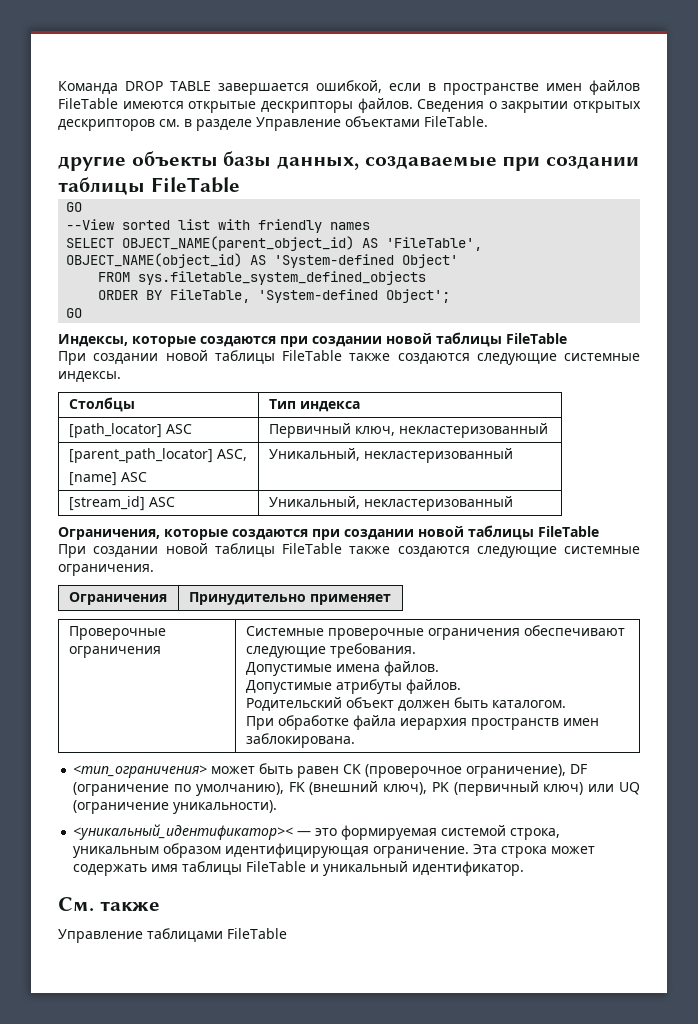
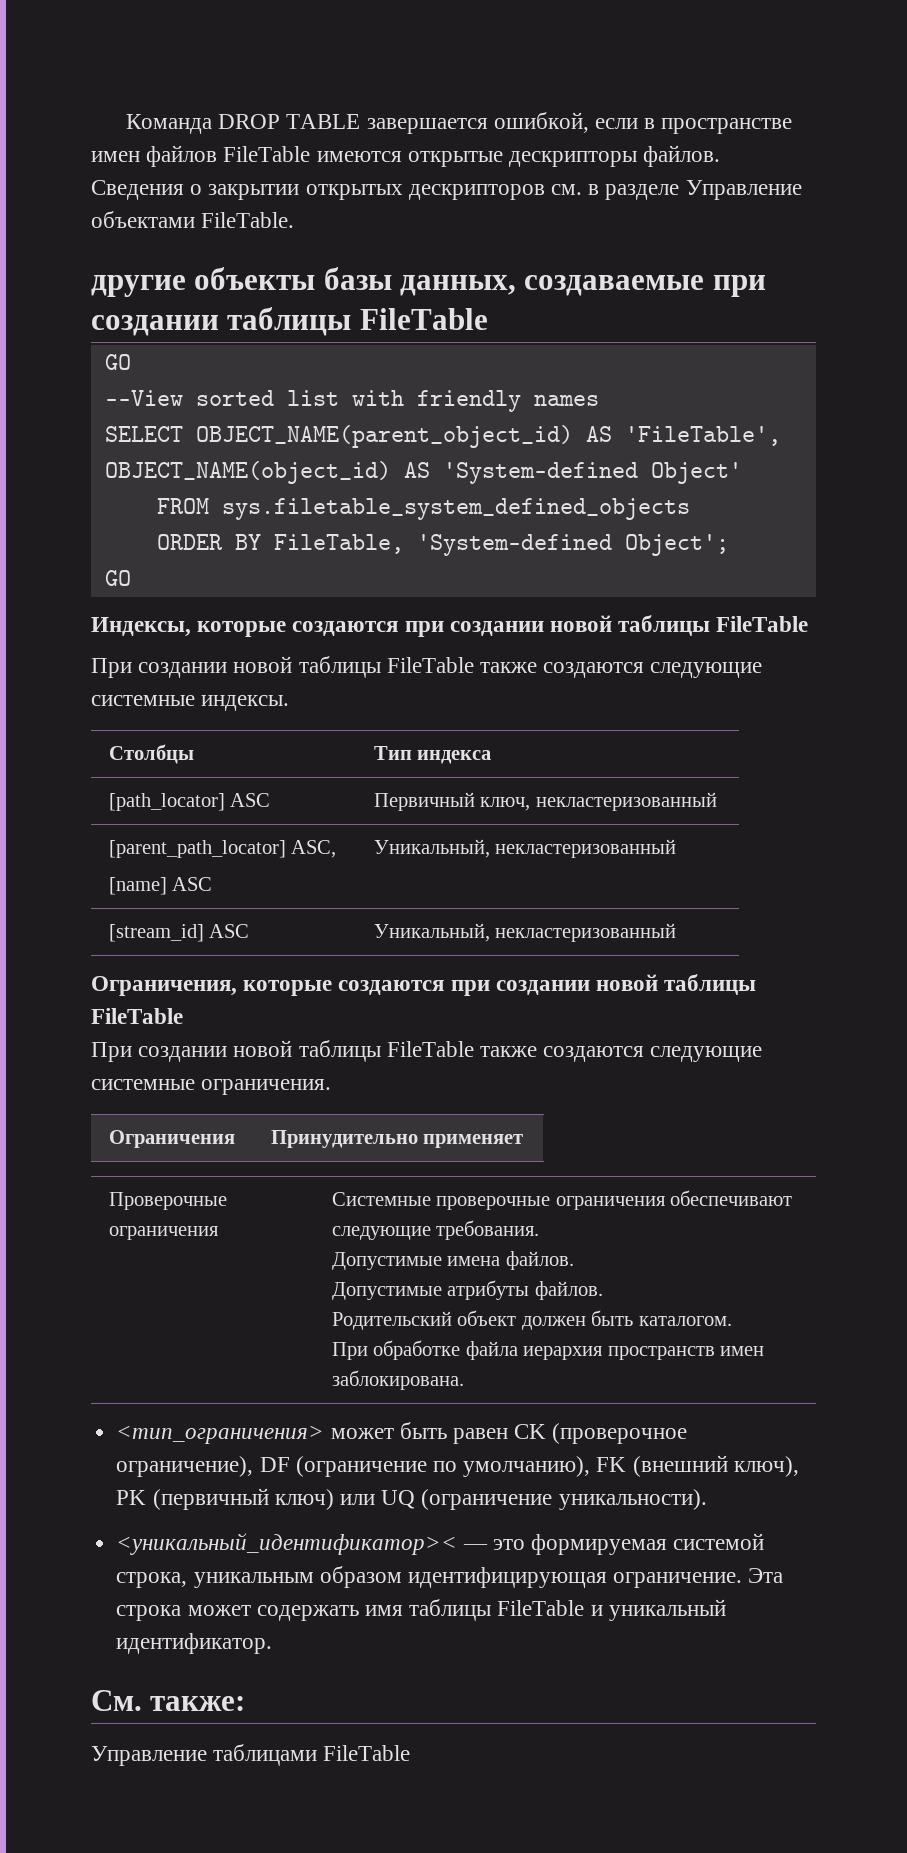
- См. также
+ См. также:

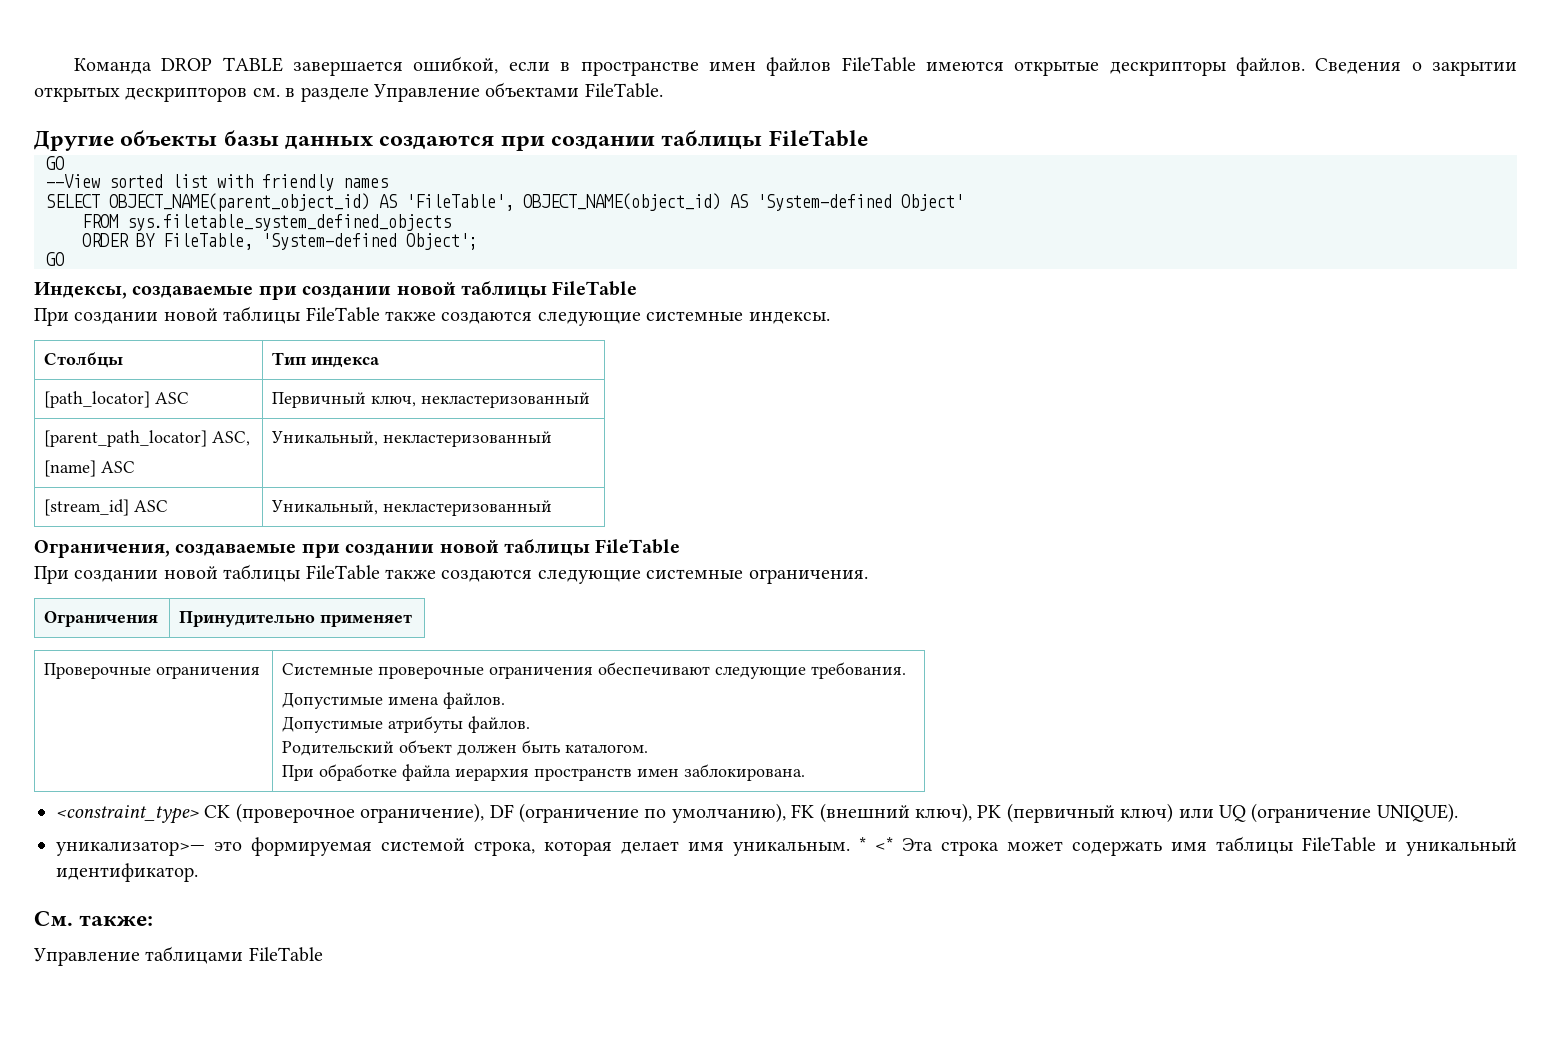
- другие объекты базы данных, создаваемые при создании таблицы FileTable
+ Другие объекты базы данных создаются при создании таблицы FileTable
- Индексы, которые создаются при создании новой таблицы FileTable
+ Индексы, создаваемые при создании новой таблицы FileTable
- Ограничения, которые создаются при создании новой таблицы FileTable
+ Ограничения, создаваемые при создании новой таблицы FileTable
- <тип_ограничения> может быть равен CK (проверочное ограничение), DF (ограничение по умолчанию), FK (внешний ключ), PK (первичный ключ) или UQ (ограничение уникальности).
- <уникальный_идентификатор>< — это формируемая системой строка, уникальным образом идентифицирующая ограничение. Эта строка может содержать имя таблицы FileTable и уникальный идентификатор.
+ <constraint_type> CK (проверочное ограничение), DF (ограничение по умолчанию), FK (внешний ключ), PK (первичный ключ) или UQ (ограничение UNIQUE).
+ уникализатор>— это формируемая системой строка, которая делает имя уникальным. * <* Эта строка может содержать имя таблицы FileTable и уникальный идентификатор.

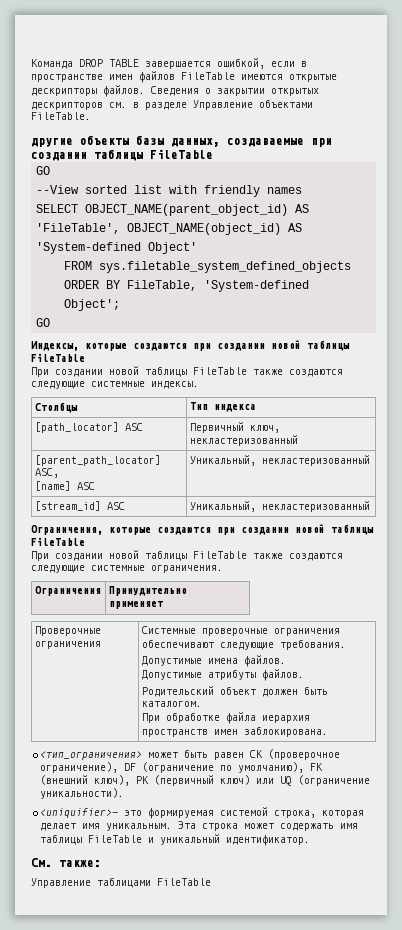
- Другие объекты базы данных создаются при создании таблицы FileTable
+ другие объекты базы данных, создаваемые при создании таблицы FileTable
- Индексы, создаваемые при создании новой таблицы FileTable
+ Индексы, которые создаются при создании новой таблицы FileTable
- Ограничения, создаваемые при создании новой таблицы FileTable
+ Ограничения, которые создаются при создании новой таблицы FileTable
- <constraint_type> CK (проверочное ограничение), DF (ограничение по умолчанию), FK (внешний ключ), PK (первичный ключ) или UQ (ограничение UNIQUE).
- уникализатор>— это формируемая системой строка, которая делает имя уникальным.
+ <тип_ограничения> может быть равен CK (проверочное ограничение), DF (ограничение по умолчанию), FK (внешний ключ), PK (первичный ключ) или UQ (ограничение уникальности).
+ <uniquifier>— это формируемая системой строка, которая делает имя уникальным.
- * <* Эта строка может содержать имя таблицы FileTable и уникальный идентификатор.
+ Эта строка может содержать имя таблицы FileTable и уникальный идентификатор.

